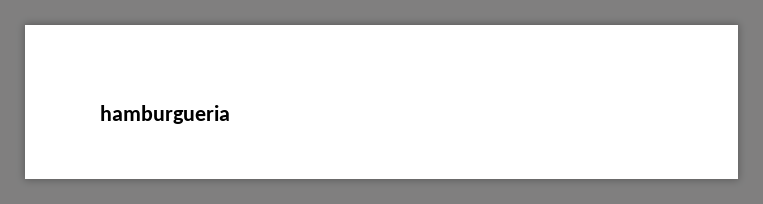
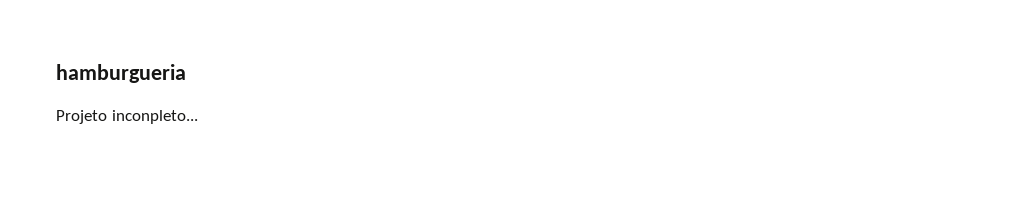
+ Projeto inconpleto...

